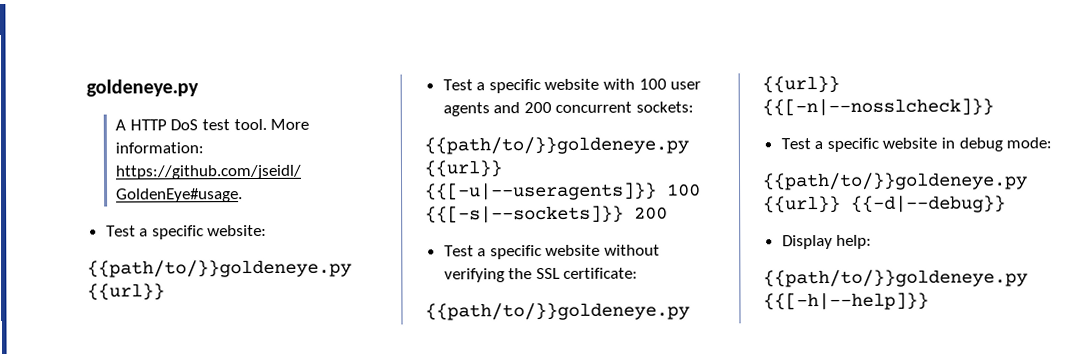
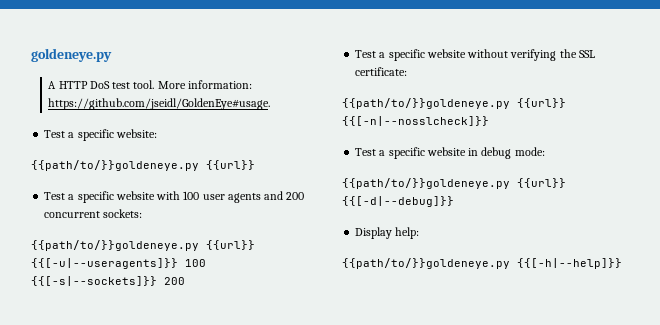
- {{path/to/}}goldeneye.py {{url}} {{-d|--debug}}
+ {{path/to/}}goldeneye.py {{url}} {{[-d|--debug]}}

